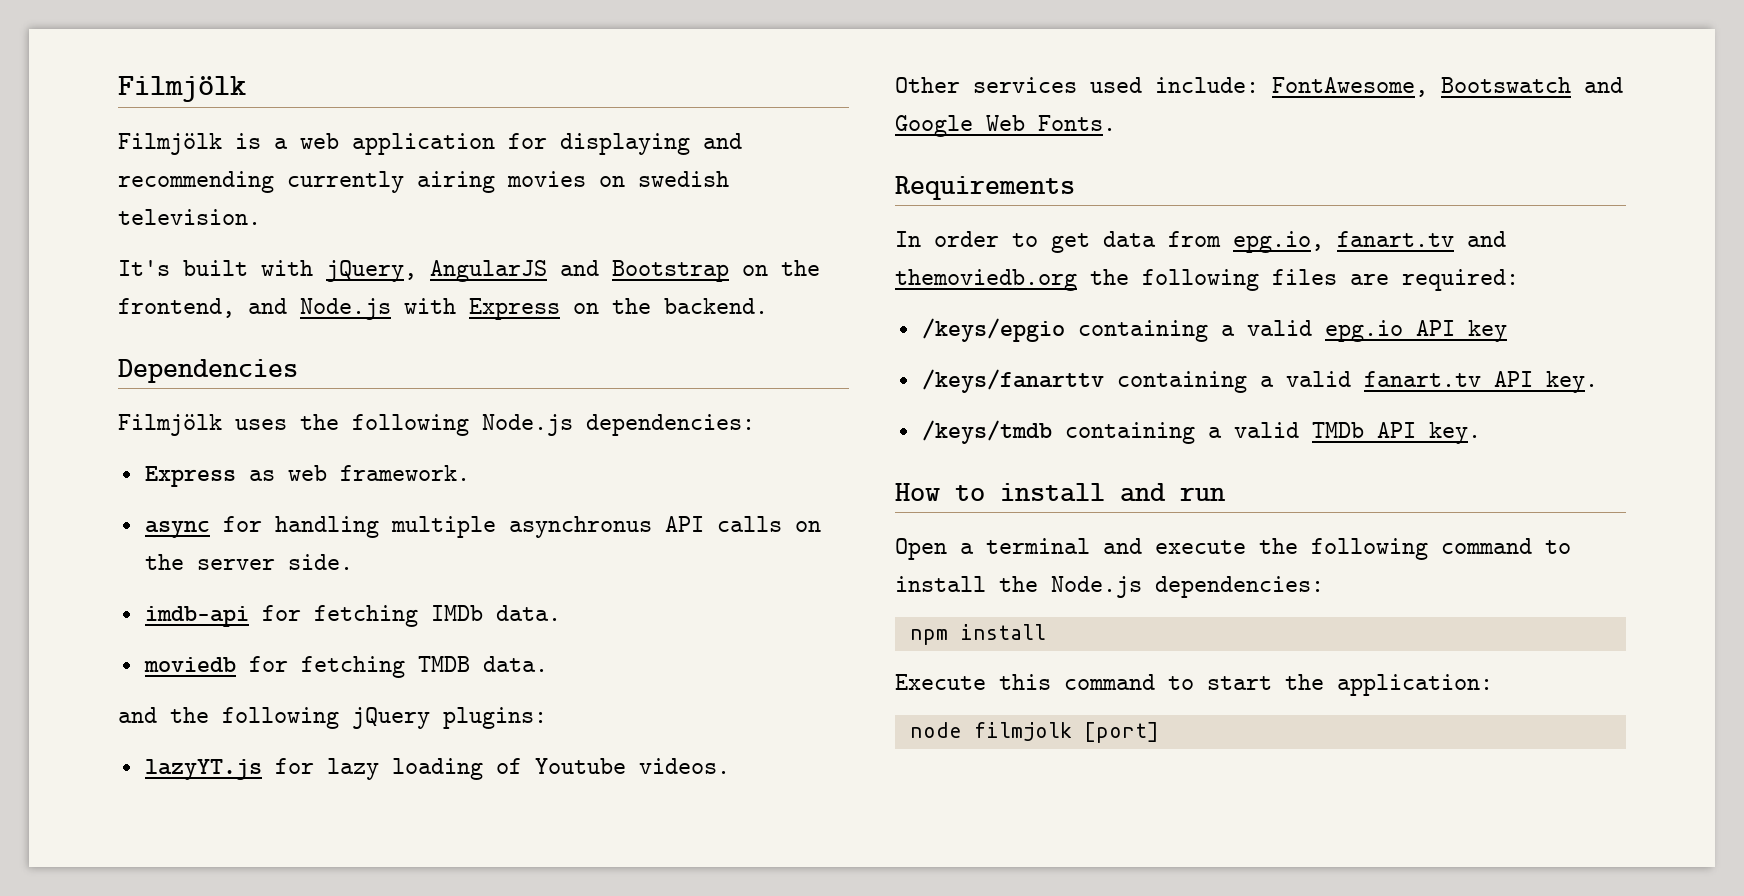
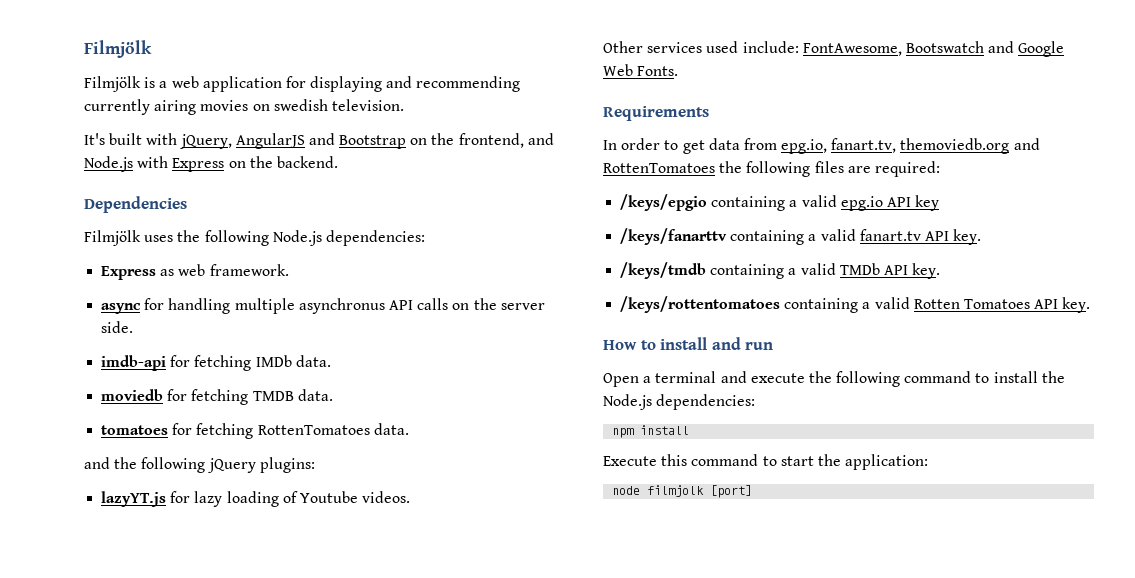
+ tomatoes for fetching RottenTomatoes data.
- In order to get data from epg.io, fanart.tv and themoviedb.org the following files are required:
+ In order to get data from epg.io, fanart.tv, themoviedb.org and RottenTomatoes the following files are required:
+ /keys/rottentomatoes containing a valid Rotten Tomatoes API key.

